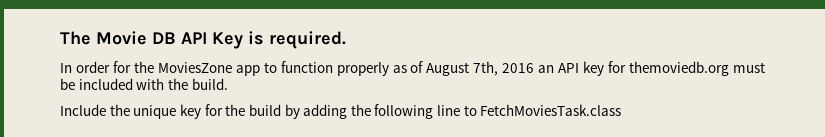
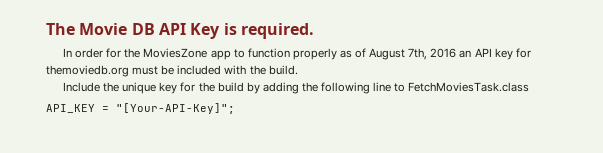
+ API_KEY = "[Your-API-Key]";

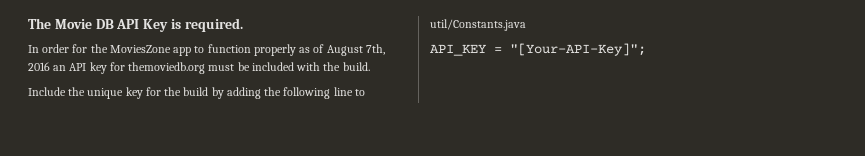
- Include the unique key for the build by adding the following line to FetchMoviesTask.class
+ Include the unique key for the build by adding the following line to util/Constants.java

